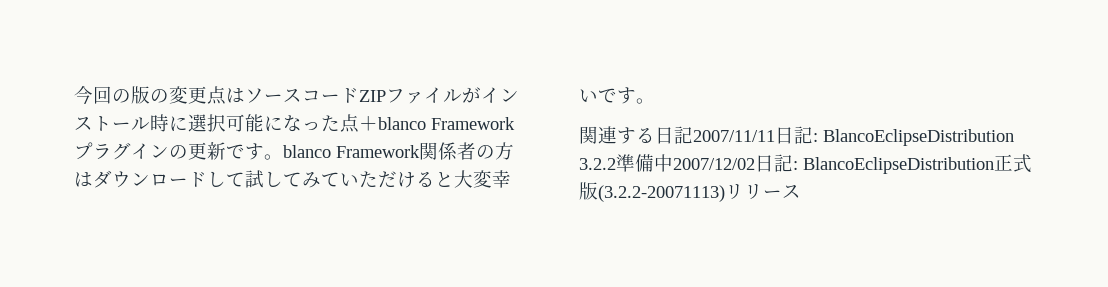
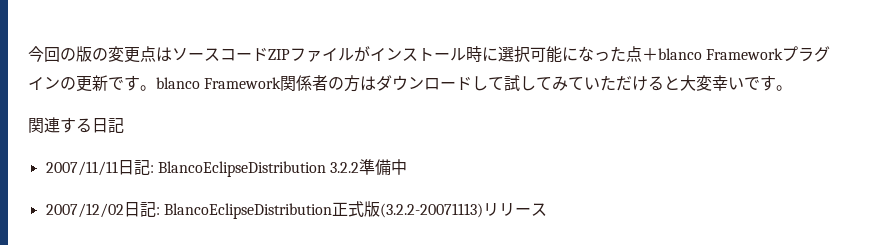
- 関連する日記2007/11/11日記: BlancoEclipseDistribution 3.2.2準備中2007/12/02日記: BlancoEclipseDistribution正式版(3.2.2-20071113)リリース
+ 関連する日記
+ 2007/11/11日記: BlancoEclipseDistribution 3.2.2準備中
+ 2007/12/02日記: BlancoEclipseDistribution正式版(3.2.2-20071113)リリース

